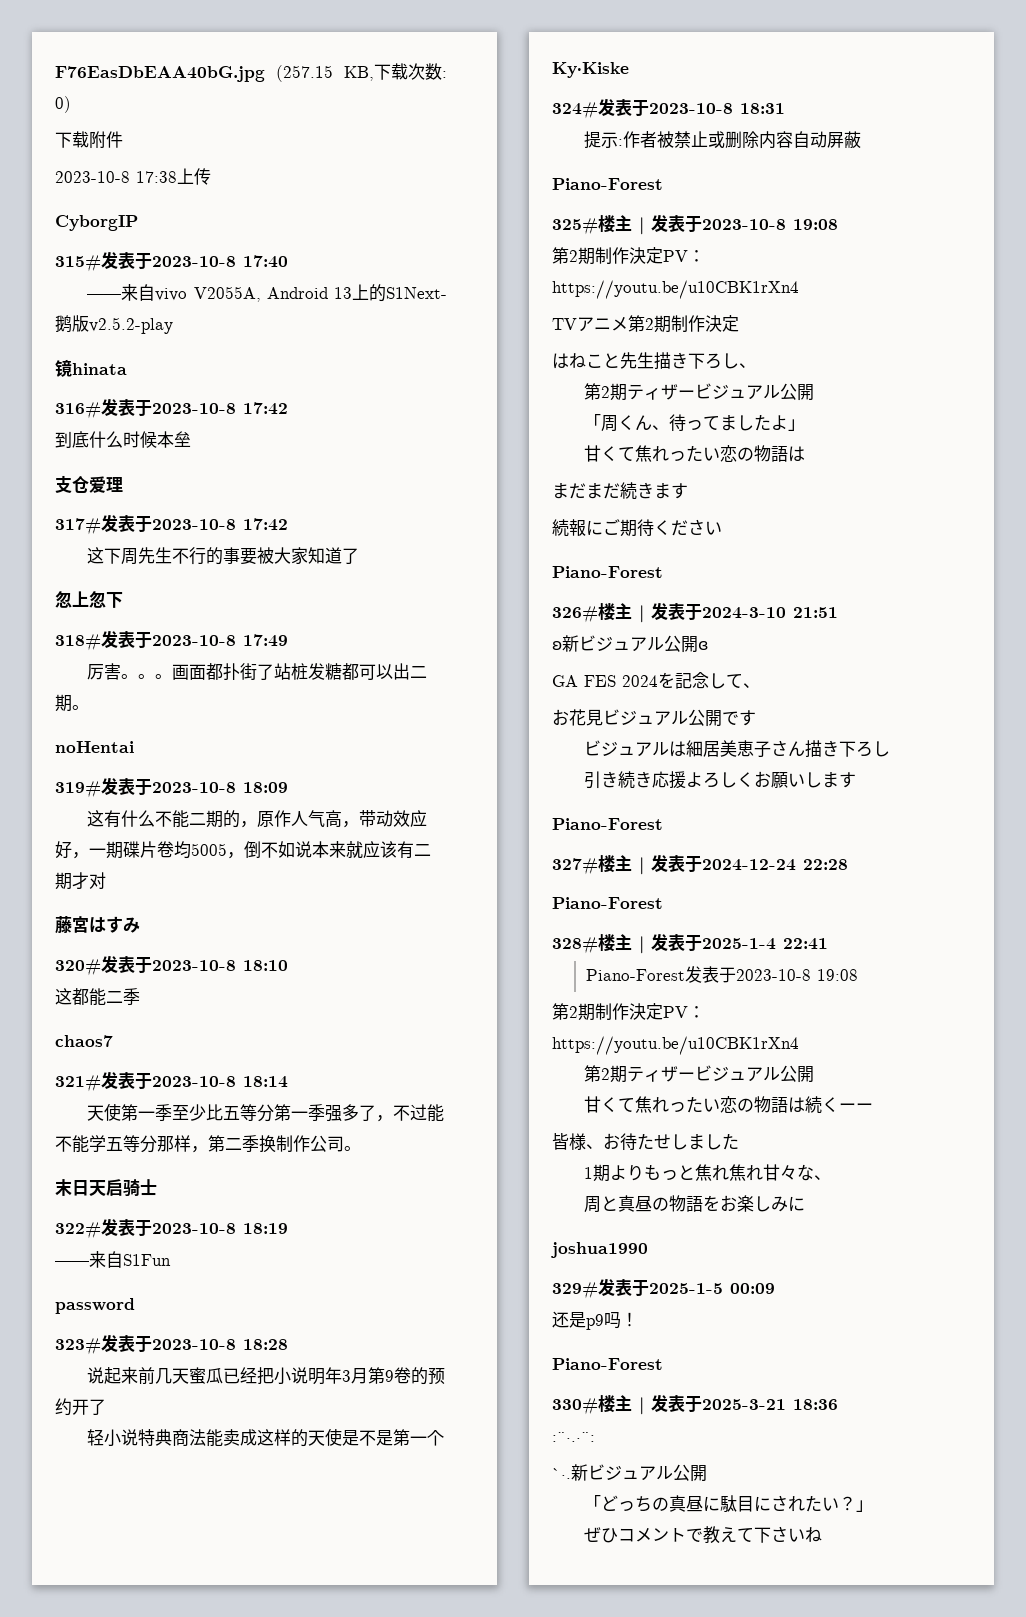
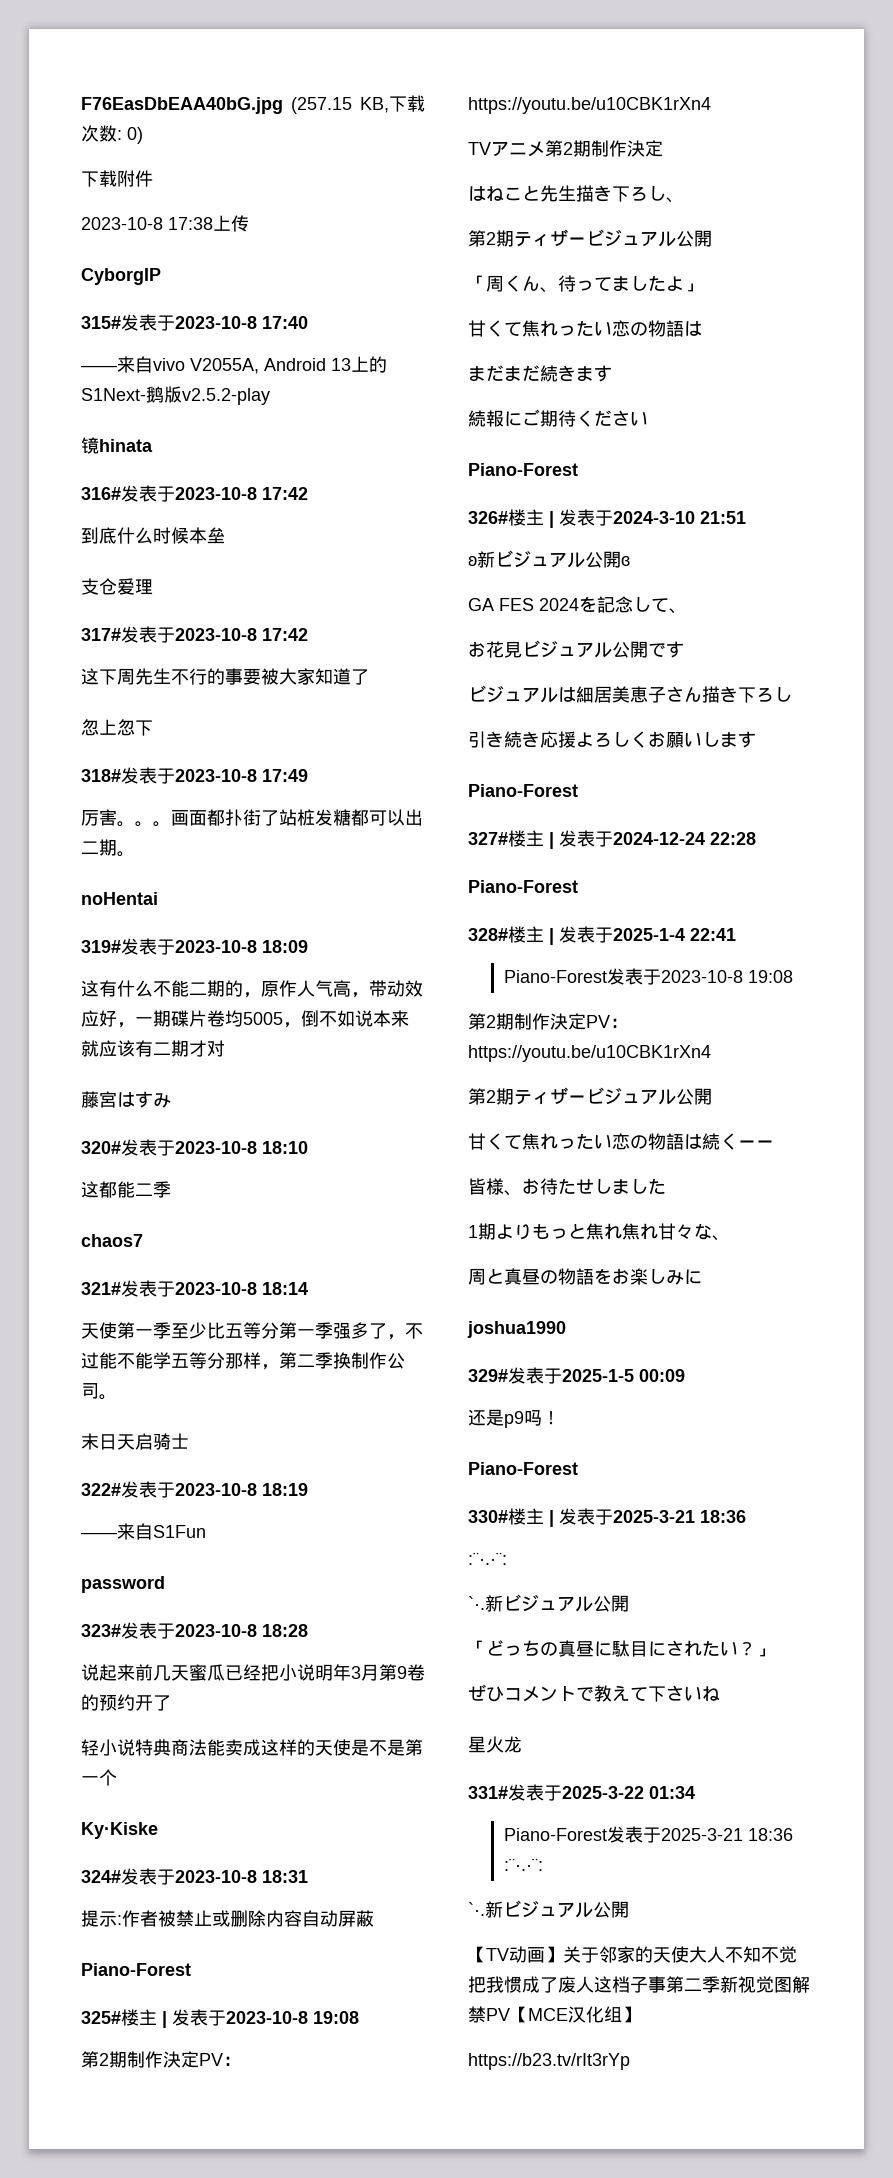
+ 星火龙
+ 331#发表于2025-3-22 01:34
+ Piano-Forest发表于2025-3-21 18:36 :¨·.·¨:
+ `·.新ビジュアル公開
+ 【TV动画】关于邻家的天使大人不知不觉把我惯成了废人这档子事第二季新视觉图解禁PV【MCE汉化组】
+ https://b23.tv/rIt3rYp

